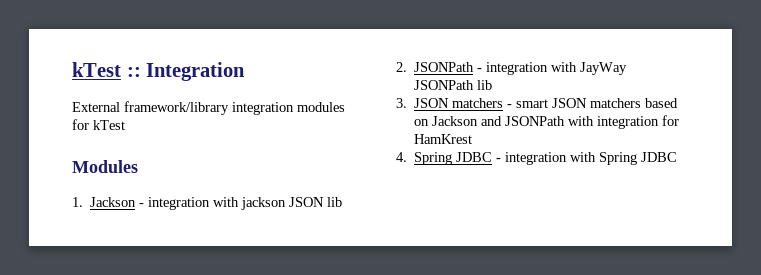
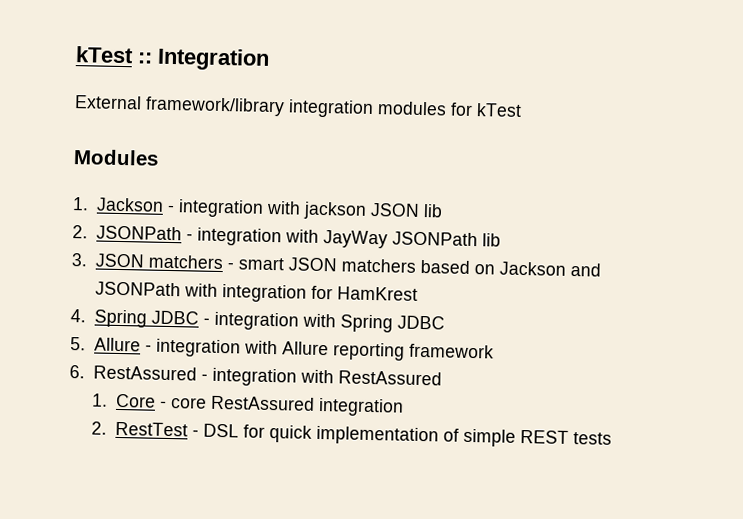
+ 5. Allure - integration with Allure reporting framework
+ 6. RestAssured - integration with RestAssured
+ 1. Core - core RestAssured integration
+ 2. RestTest - DSL for quick implementation of simple REST tests

